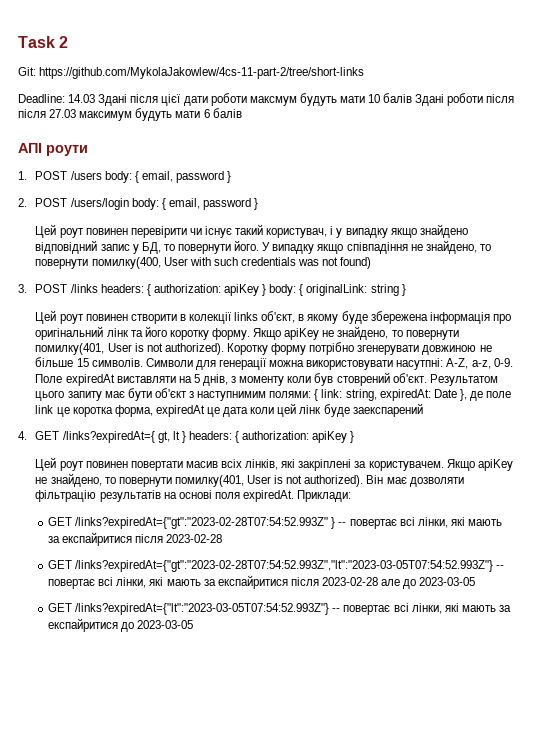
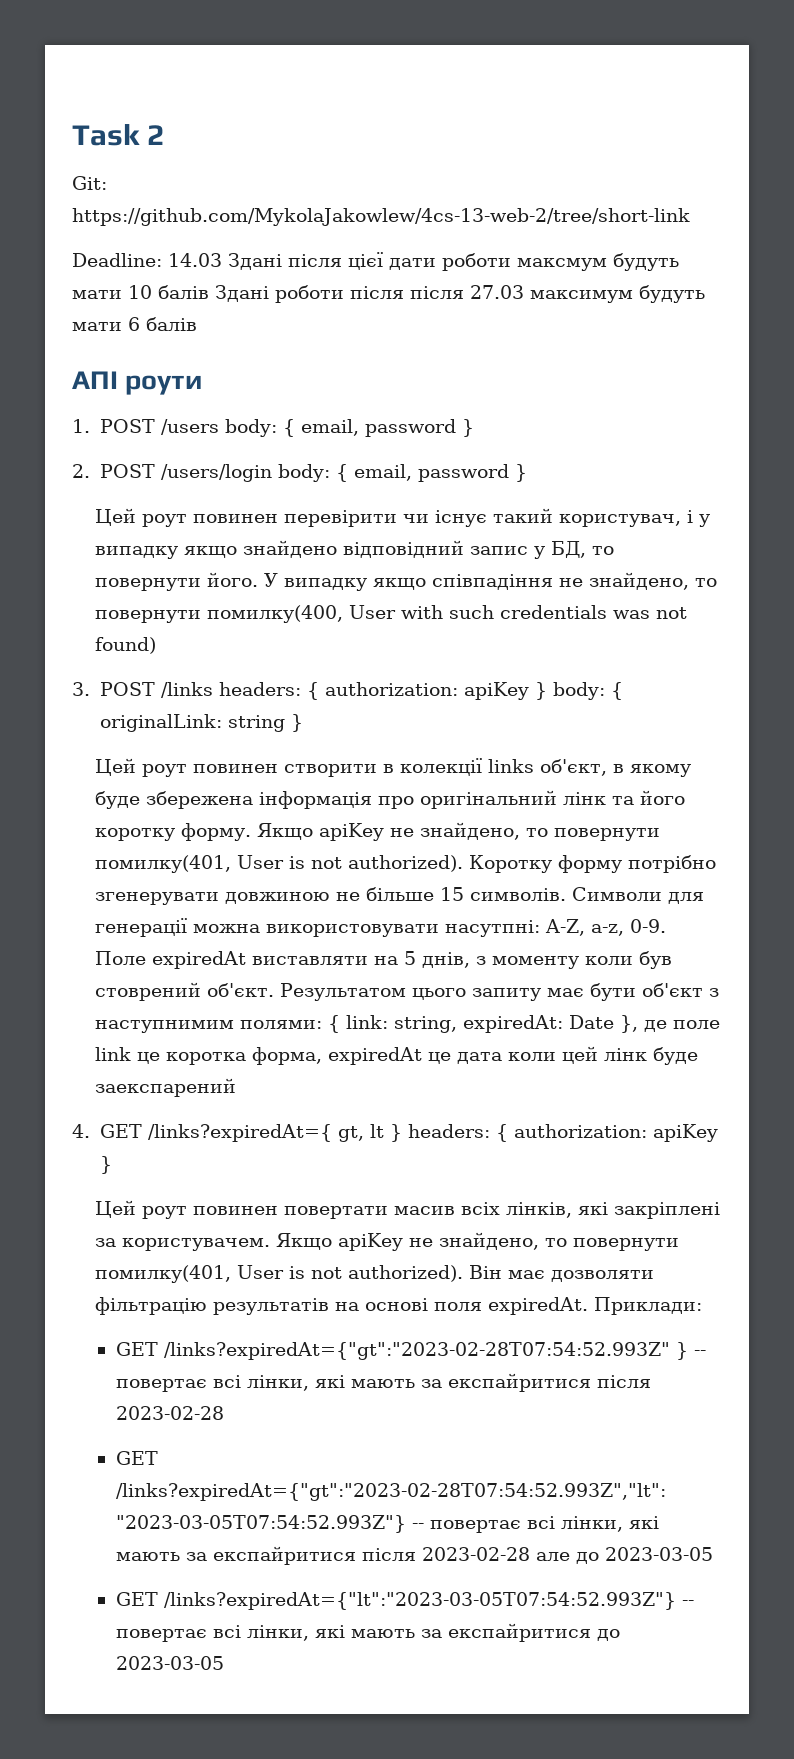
- Git: https://github.com/MykolaJakowlew/4cs-11-part-2/tree/short-links
+ Git: https://github.com/MykolaJakowlew/4cs-13-web-2/tree/short-link

